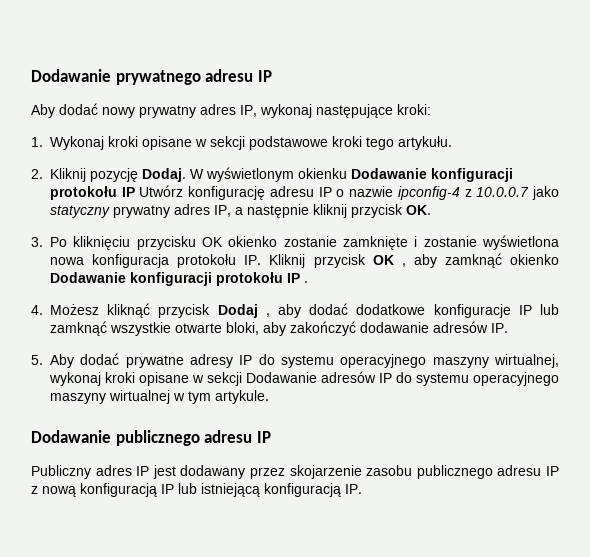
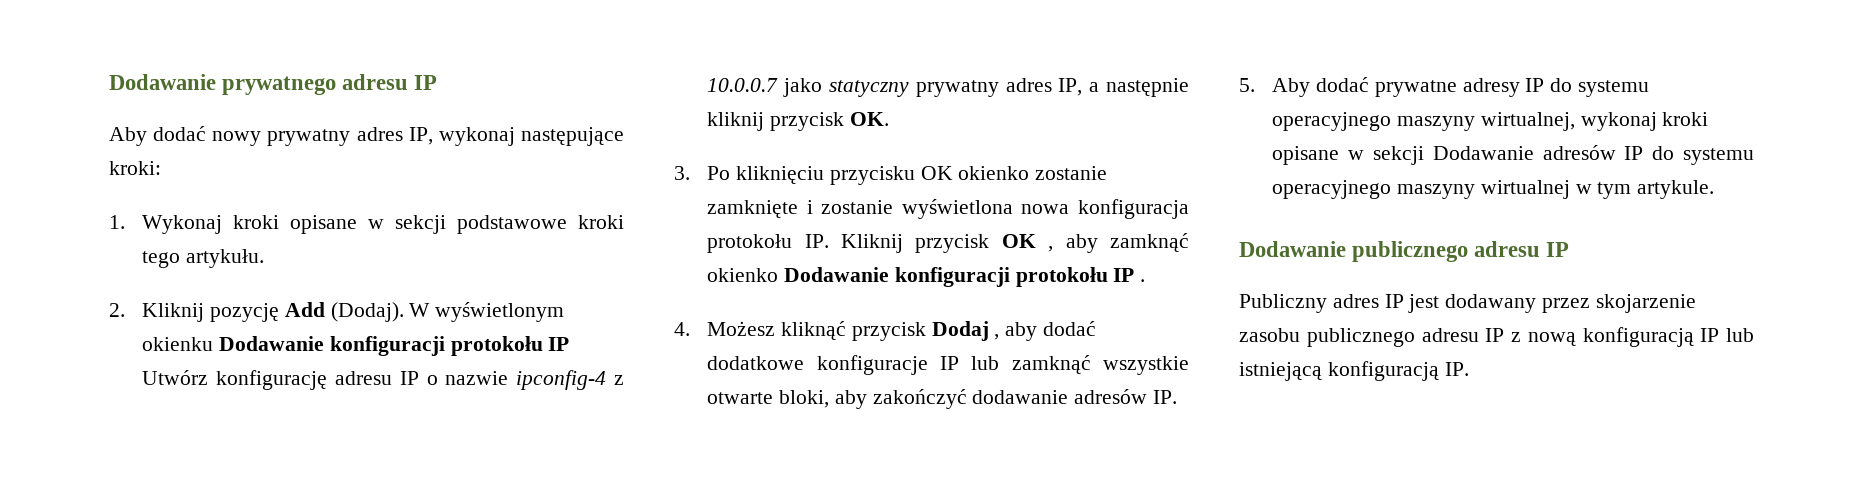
- 2. Kliknij pozycję Dodaj.
+ 2. Kliknij pozycję Add (Dodaj).

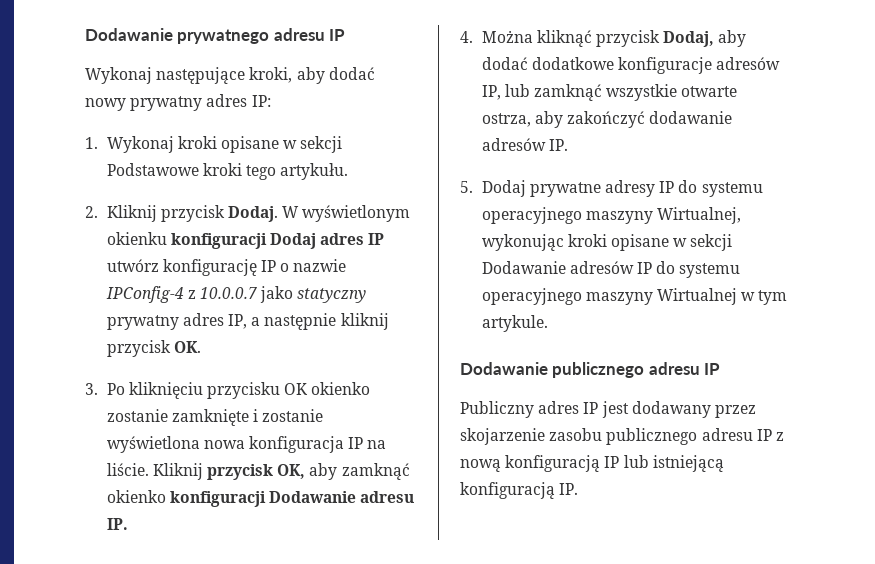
- Aby dodać nowy prywatny adres IP, wykonaj następujące kroki:
+ Wykonaj następujące kroki, aby dodać nowy prywatny adres IP:
- 1. Wykonaj kroki opisane w sekcji podstawowe kroki tego artykułu.
+ 1. Wykonaj kroki opisane w sekcji Podstawowe kroki tego artykułu.
- 2. Kliknij pozycję Add (Dodaj). W wyświetlonym okienku Dodawanie konfiguracji protokołu IP Utwórz konfigurację adresu IP o nazwie ipconfig-4 z 10.0.0.7 jako statyczny prywatny adres IP, a następnie kliknij przycisk OK.
+ 2. Kliknij przycisk Dodaj. W wyświetlonym okienku konfiguracji Dodaj adres IP utwórz konfigurację IP o nazwie IPConfig-4 z 10.0.0.7 jako statyczny prywatny adres IP, a następnie kliknij przycisk OK.
- 3. Po kliknięciu przycisku OK okienko zostanie zamknięte i zostanie wyświetlona nowa konfiguracja protokołu IP. Kliknij przycisk OK , aby zamknąć okienko Dodawanie konfiguracji protokołu IP .
+ 3. Po kliknięciu przycisku OK okienko zostanie zamknięte i zostanie wyświetlona nowa konfiguracja IP na liście. Kliknij przycisk OK, aby zamknąć okienko konfiguracji Dodawanie adresu IP.
- 4. Możesz kliknąć przycisk Dodaj , aby dodać dodatkowe konfiguracje IP lub zamknąć wszystkie otwarte bloki, aby zakończyć dodawanie adresów IP.
+ 4. Można kliknąć przycisk Dodaj, aby dodać dodatkowe konfiguracje adresów IP, lub zamknąć wszystkie otwarte ostrza, aby zakończyć dodawanie adresów IP.
- 5. Aby dodać prywatne adresy IP do systemu operacyjnego maszyny wirtualnej, wykonaj kroki opisane w sekcji Dodawanie adresów IP do systemu operacyjnego maszyny wirtualnej w tym artykule.
+ 5. Dodaj prywatne adresy IP do systemu operacyjnego maszyny Wirtualnej, wykonując kroki opisane w sekcji Dodawanie adresów IP do systemu operacyjnego maszyny Wirtualnej w tym artykule.

